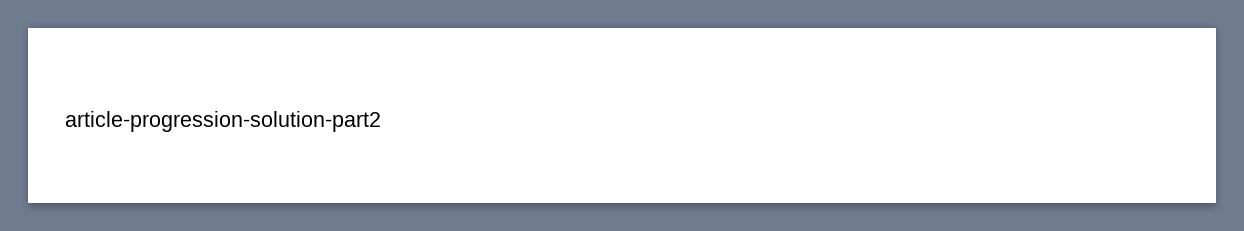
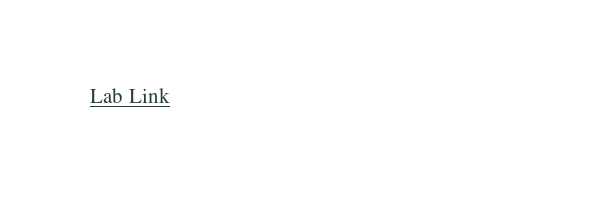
- article-progression-solution-part2
+ Lab Link

